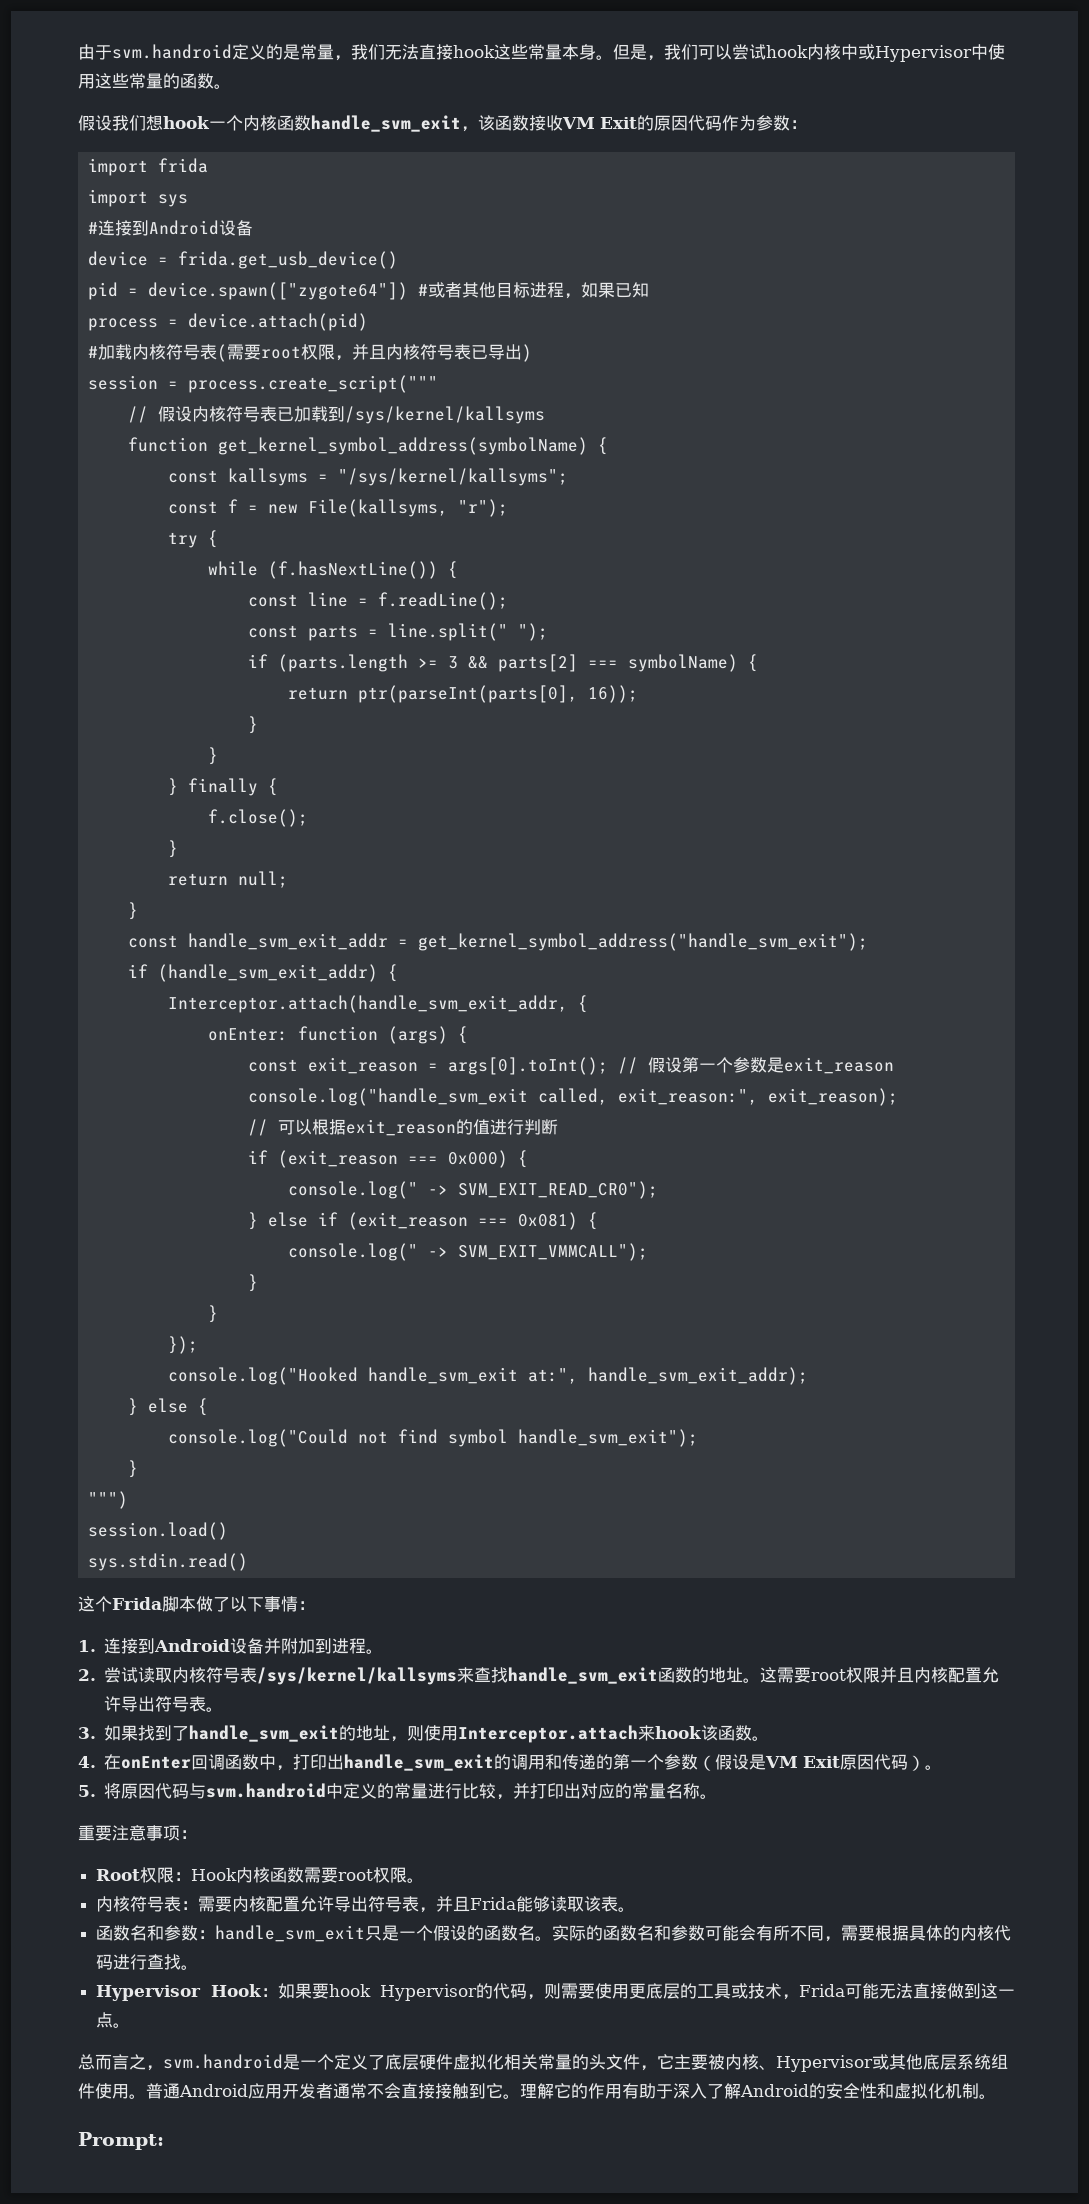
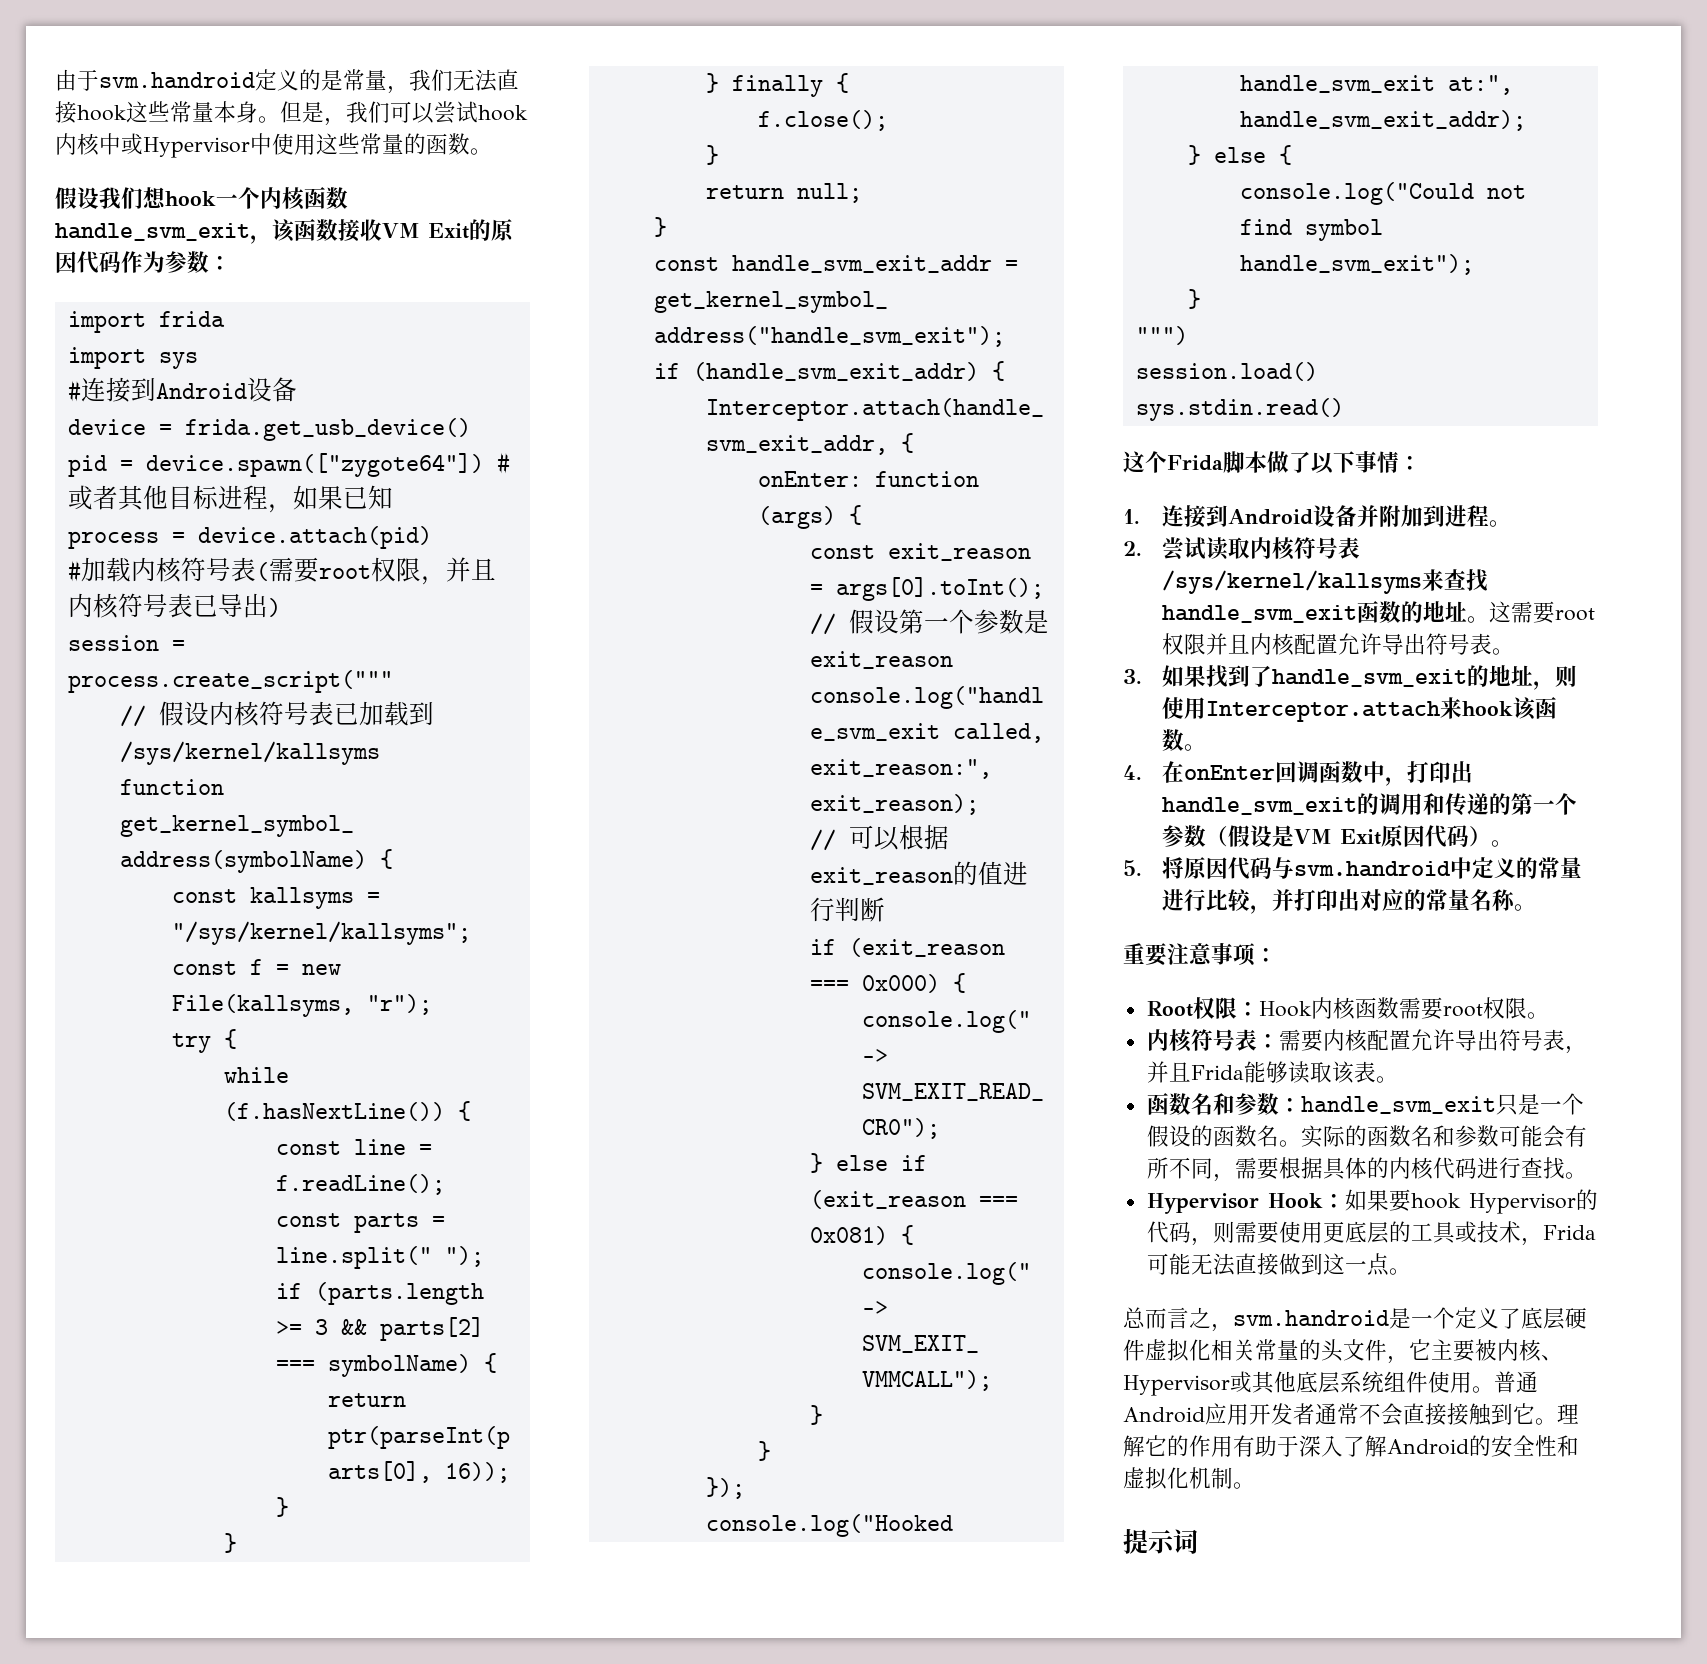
- Prompt:
+ 提示词

